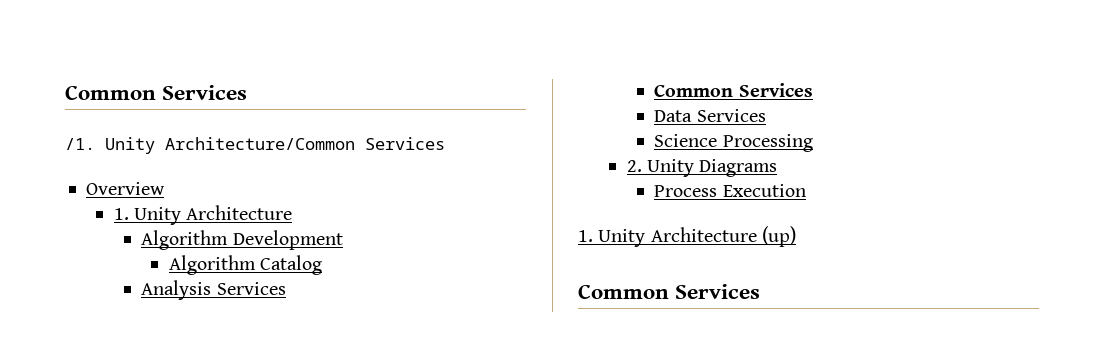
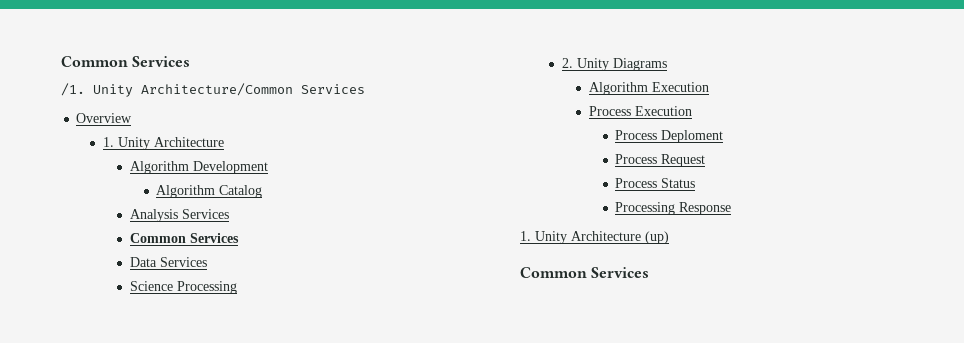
+ Algorithm Execution
+ Process Deploment
+ Process Request
+ Process Status
+ Processing Response

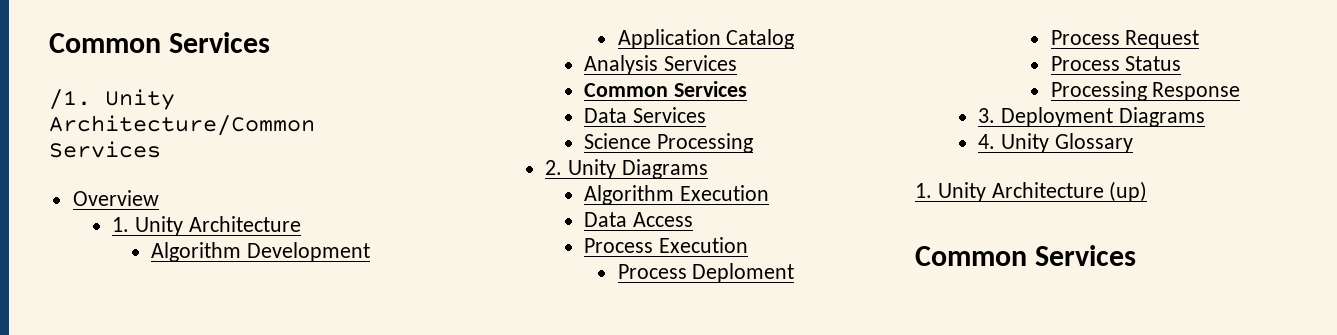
- Algorithm Catalog
+ Application Catalog
+ Data Access
+ 3. Deployment Diagrams
+ 4. Unity Glossary

